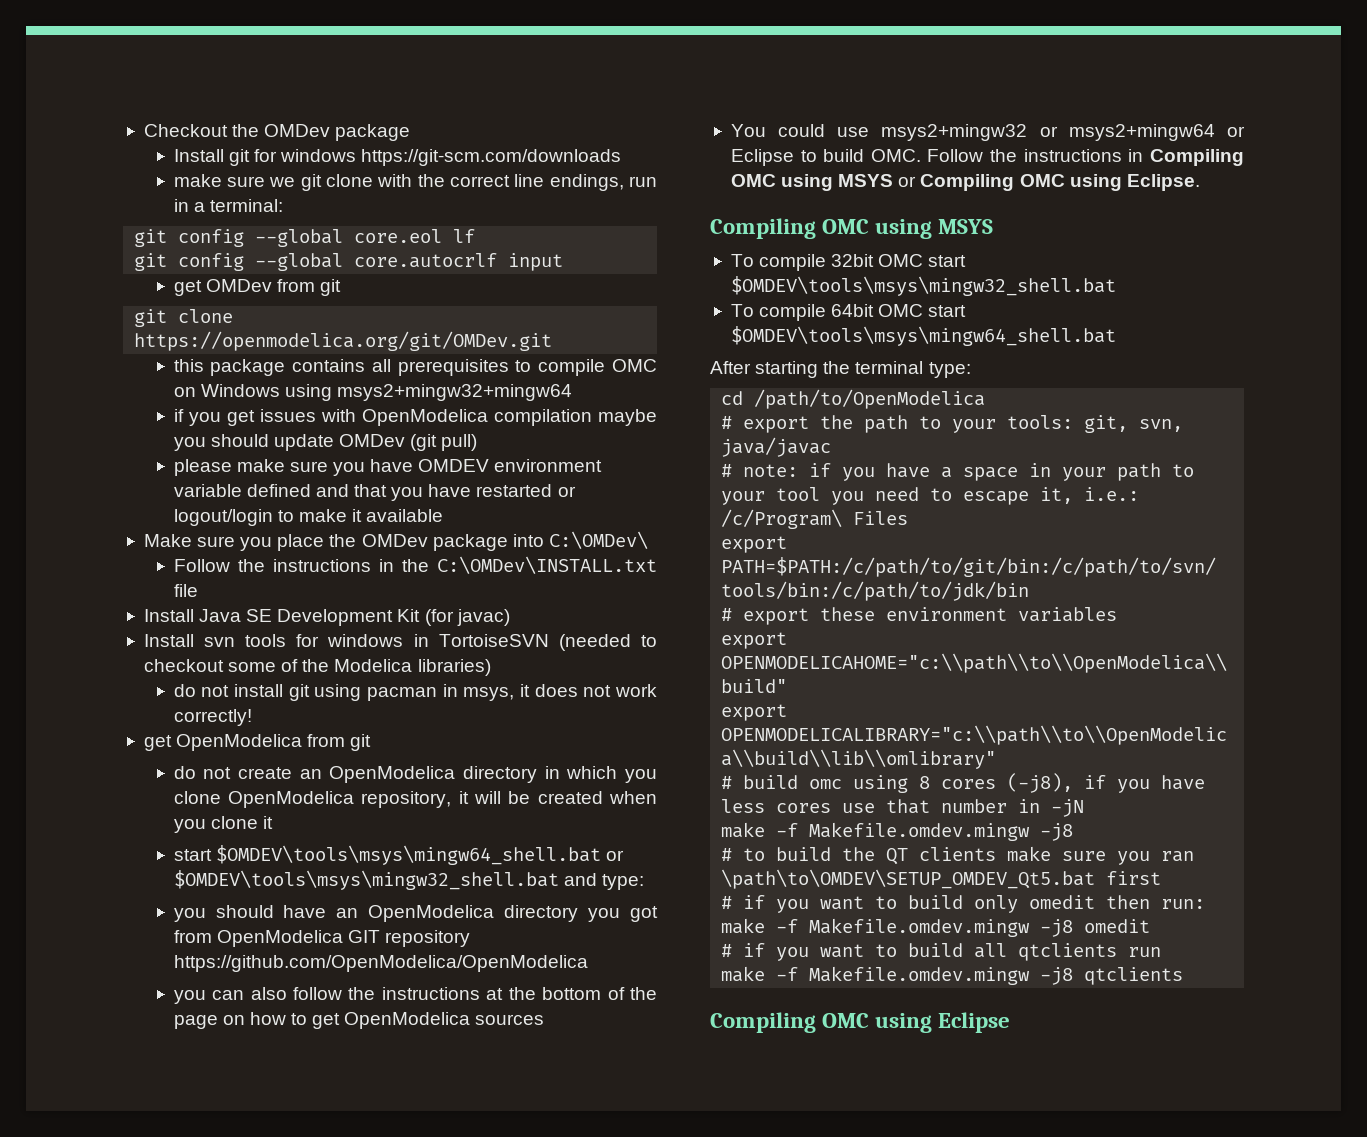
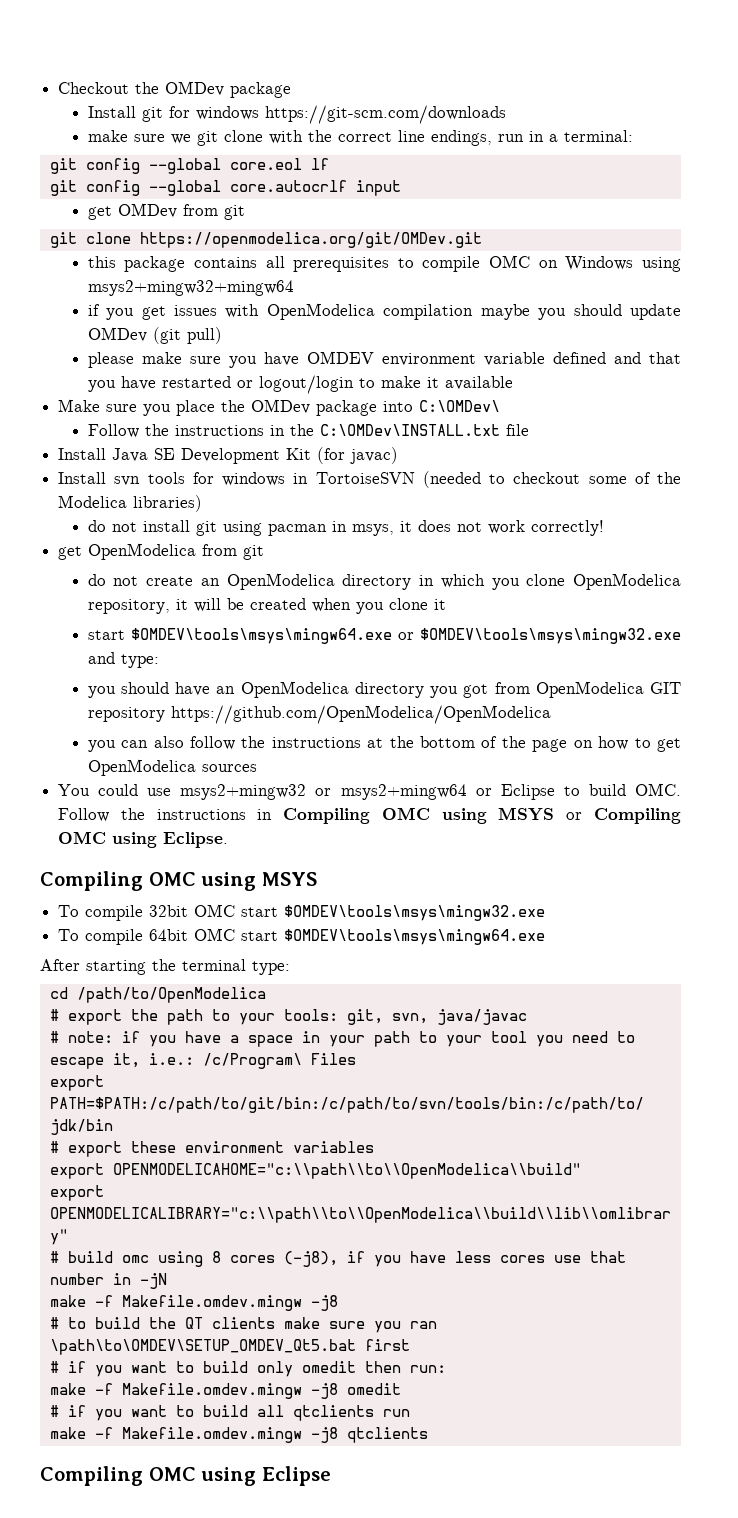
- start $OMDEV\tools\msys\mingw64_shell.bat or $OMDEV\tools\msys\mingw32_shell.bat and type:
+ start $OMDEV\tools\msys\mingw64.exe or $OMDEV\tools\msys\mingw32.exe and type:
- To compile 32bit OMC start $OMDEV\tools\msys\mingw32_shell.bat
+ To compile 32bit OMC start $OMDEV\tools\msys\mingw32.exe
- To compile 64bit OMC start $OMDEV\tools\msys\mingw64_shell.bat
+ To compile 64bit OMC start $OMDEV\tools\msys\mingw64.exe

